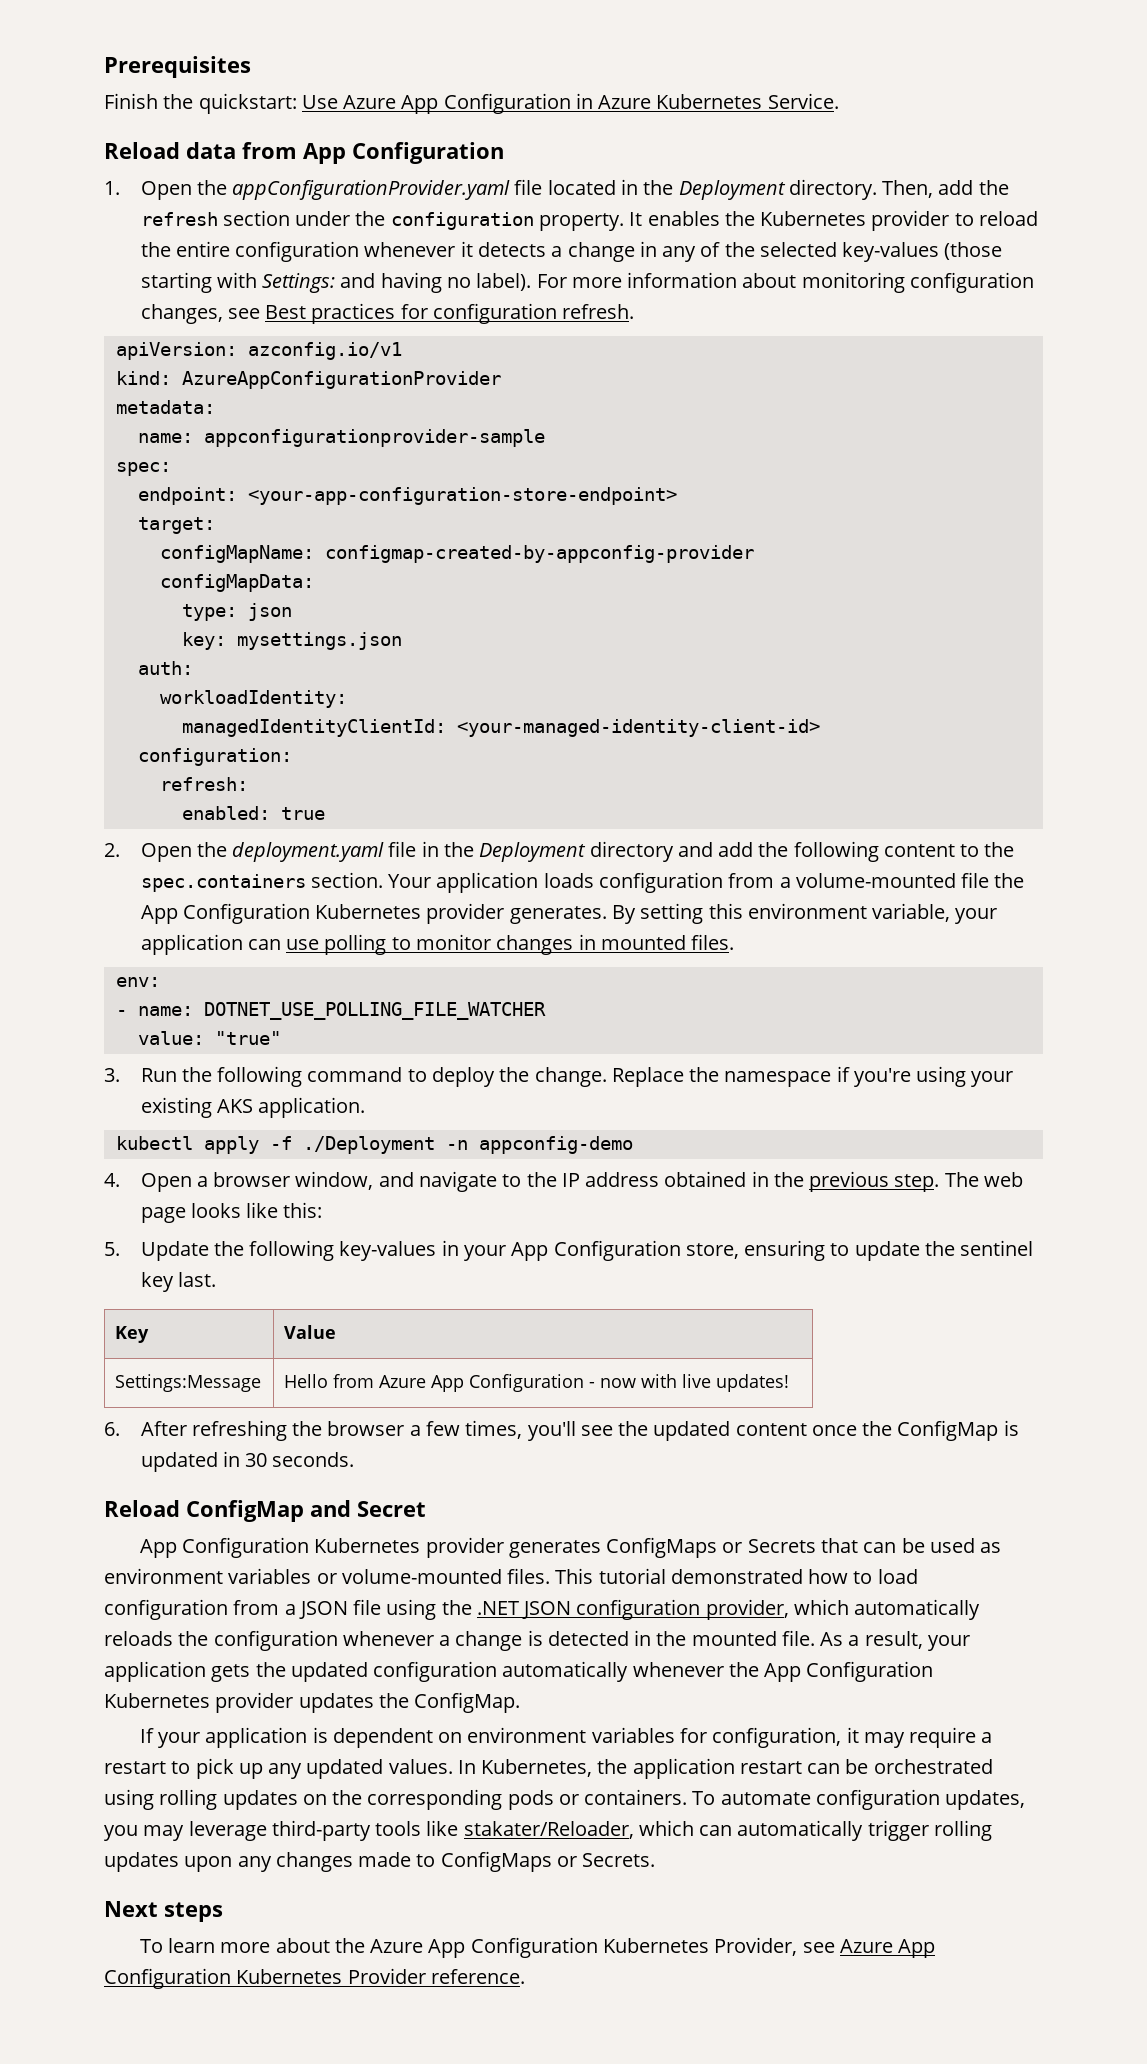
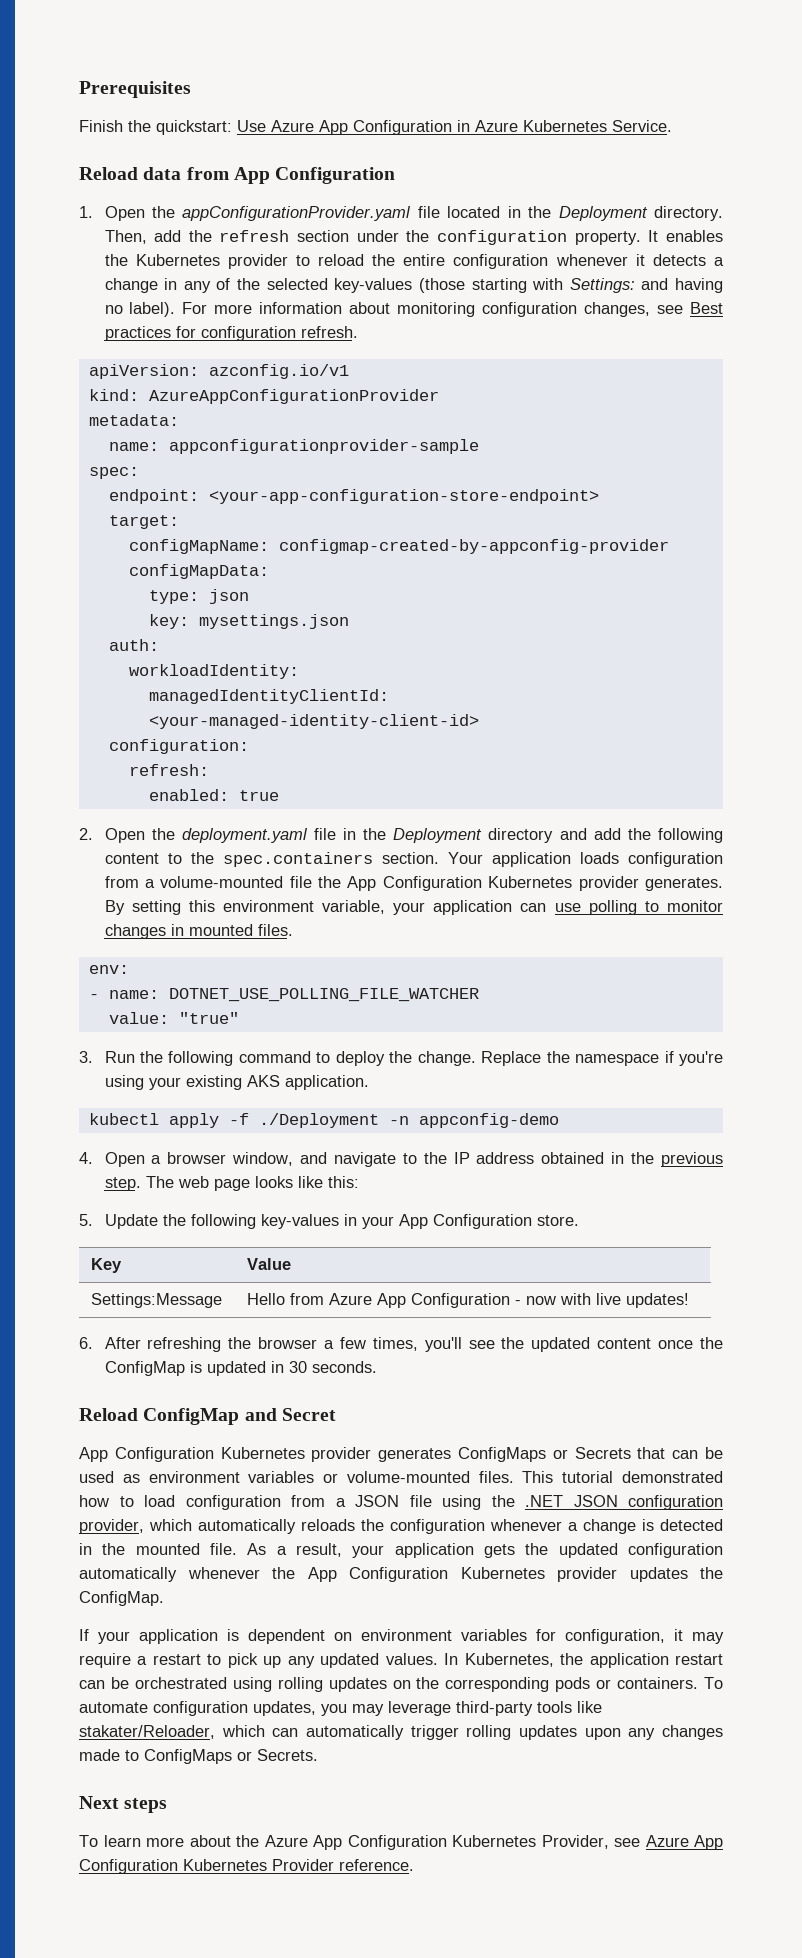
- 5. Update the following key-values in your App Configuration store, ensuring to update the sentinel key last.
+ 5. Update the following key-values in your App Configuration store.

